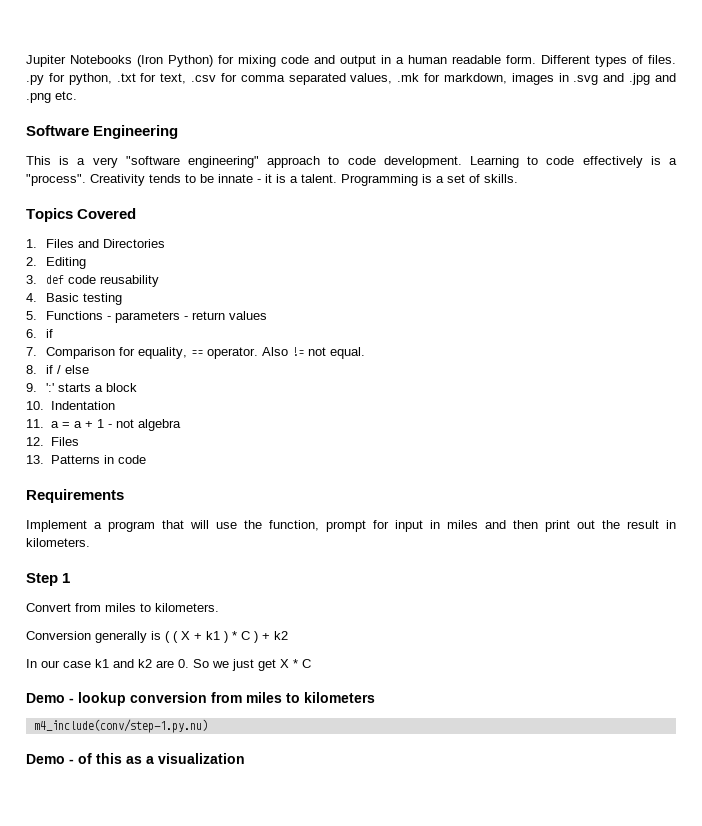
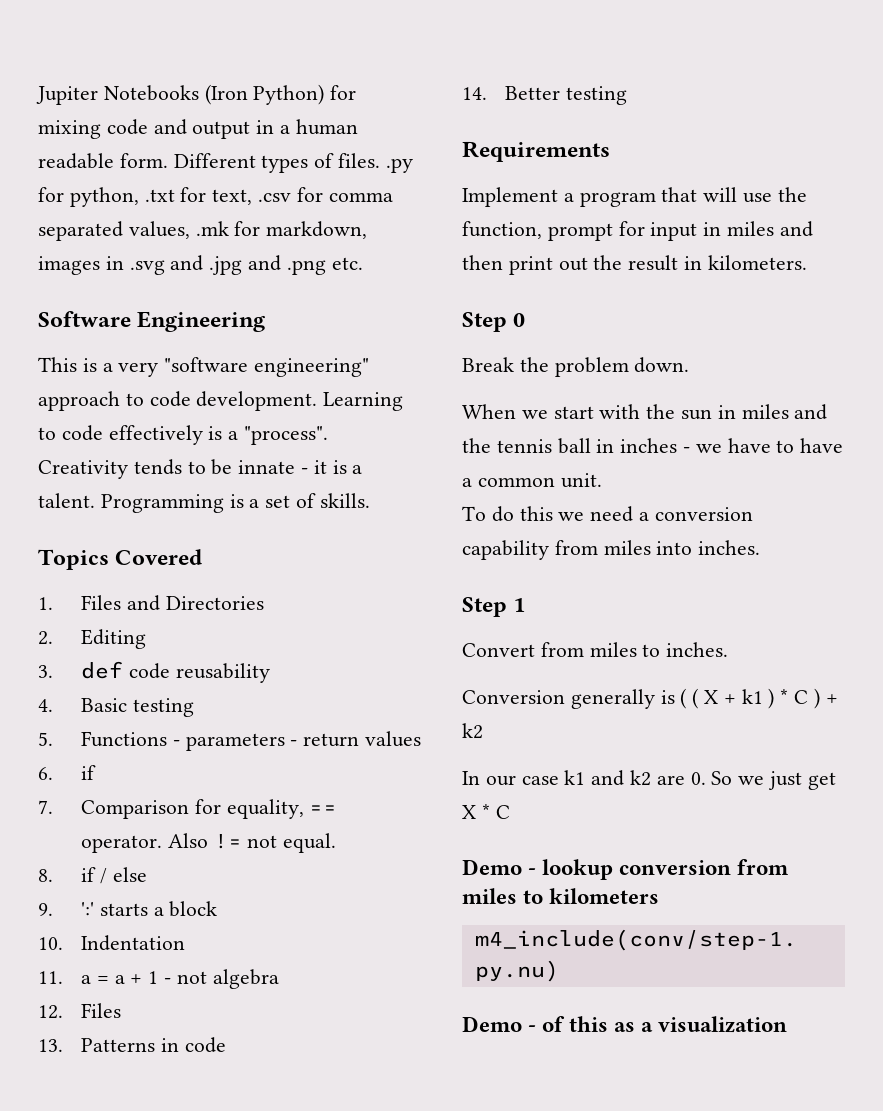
+ 14. Better testing
+ Step 0
+ Break the problem down.
+ When we start with the sun in miles and the tennis ball in inches - we have to have a common unit.
+ To do this we need a conversion capability from miles into inches.
- Convert from miles to kilometers.
+ Convert from miles to inches.

